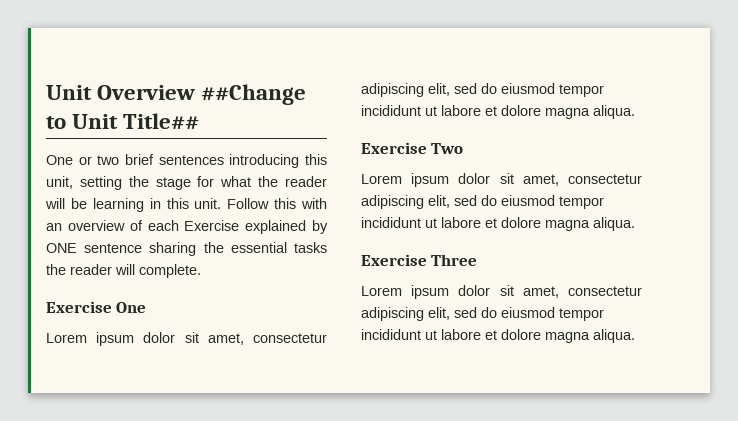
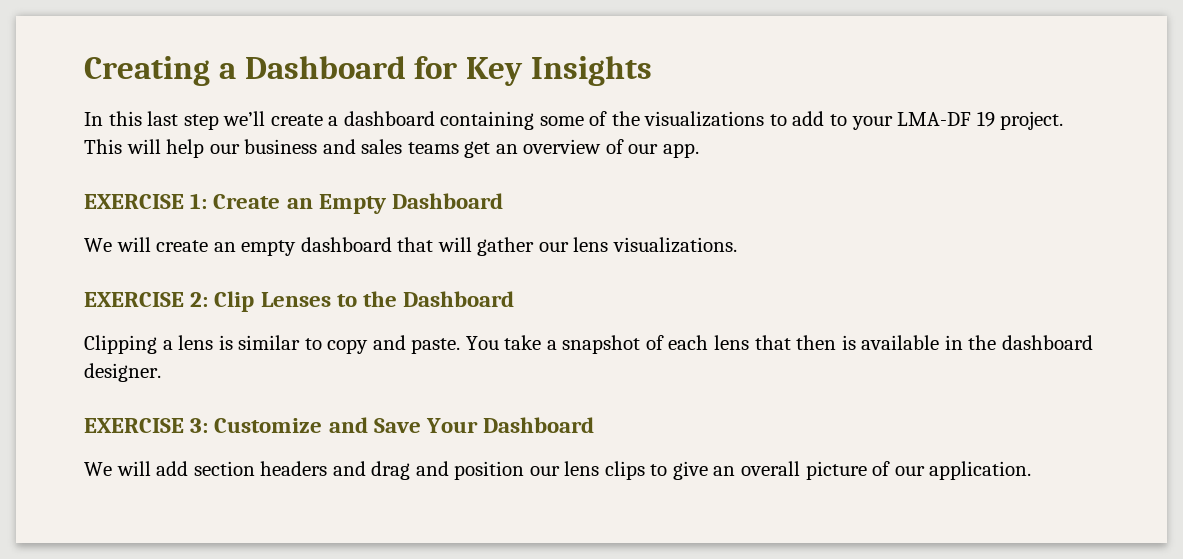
- Unit Overview ##Change to Unit Title##
- One or two brief sentences introducing this unit, setting the stage for what the reader will be learning in this unit. Follow this with an overview of each Exercise explained by ONE sentence sharing the essential tasks the reader will complete.
- Exercise One
- Lorem ipsum dolor sit amet, consectetur adipiscing elit, sed do eiusmod tempor incididunt ut labore et dolore magna aliqua.
- Exercise Two
- Lorem ipsum dolor sit amet, consectetur adipiscing elit, sed do eiusmod tempor incididunt ut labore et dolore magna aliqua.
- Exercise Three
- Lorem ipsum dolor sit amet, consectetur adipiscing elit, sed do eiusmod tempor incididunt ut labore et dolore magna aliqua.
+ Creating a Dashboard for Key Insights
+ In this last step we’ll create a dashboard containing some of the visualizations to add to your LMA-DF 19 project. This will help our business and sales teams get an overview of our app.
+ EXERCISE 1: Create an Empty Dashboard
+ We will create an empty dashboard that will gather our lens visualizations.
+ EXERCISE 2: Clip Lenses to the Dashboard
+ Clipping a lens is similar to copy and paste. You take a snapshot of each lens that then is available in the dashboard designer.
+ EXERCISE 3: Customize and Save Your Dashboard
+ We will add section headers and drag and position our lens clips to give an overall picture of our application.

